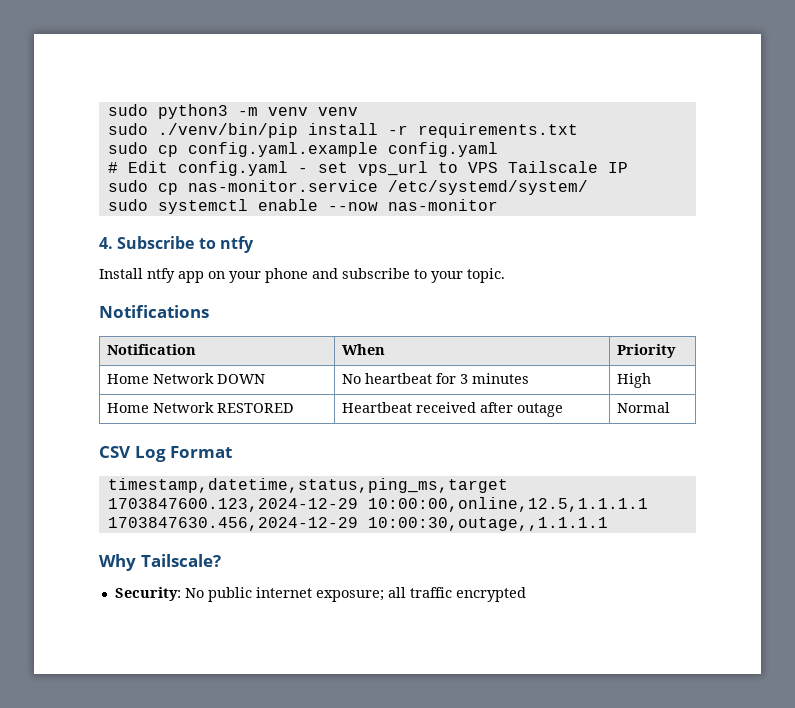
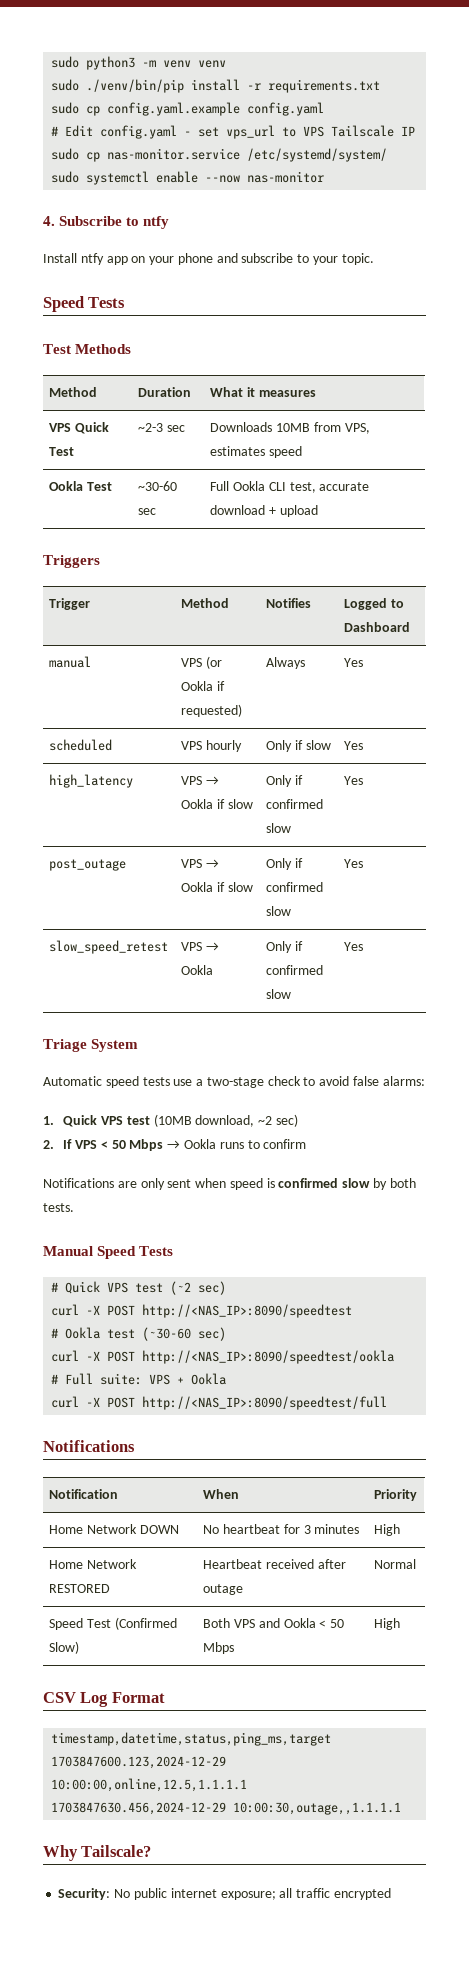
  Install ntfy app on your phone and subscribe to your topic.
+ Speed Tests
+ Test Methods
+ Method | Duration | What it measures
+ VPS Quick Test | ~2-3 sec | Downloads 10MB from VPS, estimates speed
+ Ookla Test | ~30-60 sec | Full Ookla CLI test, accurate download + upload
+ Triggers
+ Trigger | Method | Notifies | Logged to Dashboard
+ manual | VPS (or Ookla if requested) | Always | Yes
+ scheduled | VPS hourly | Only if slow | Yes
+ high_latency | VPS → Ookla if slow | Only if confirmed slow | Yes
+ post_outage | VPS → Ookla if slow | Only if confirmed slow | Yes
+ slow_speed_retest | VPS → Ookla | Only if confirmed slow | Yes
+ Triage System
+ Automatic speed tests use a two-stage check to avoid false alarms:
+ 1. Quick VPS test (10MB download, ~2 sec)
+ 2. If VPS < 50 Mbps → Ookla runs to confirm
+ Notifications are only sent when speed is confirmed slow by both tests.
+ Manual Speed Tests
+ # Quick VPS test (~2 sec)
+ curl -X POST http://<NAS_IP>:8090/speedtest
+ # Ookla test (~30-60 sec)
+ curl -X POST http://<NAS_IP>:8090/speedtest/ookla
+ # Full suite: VPS + Ookla
+ curl -X POST http://<NAS_IP>:8090/speedtest/full
+ Speed Test (Confirmed Slow) | Both VPS and Ookla < 50 Mbps | High

